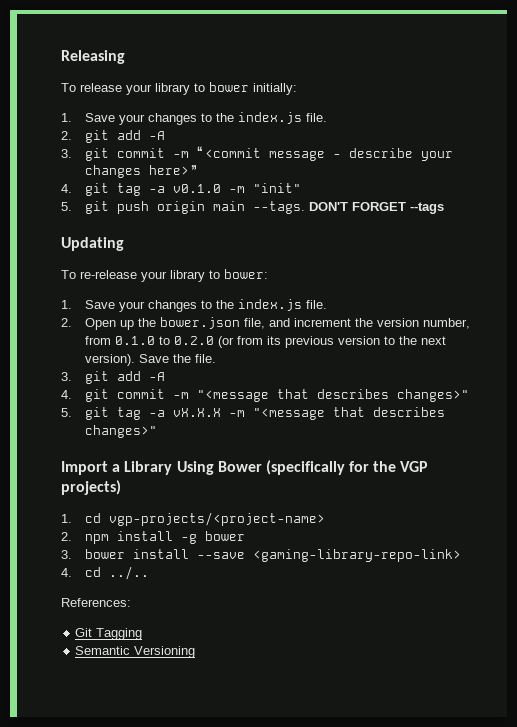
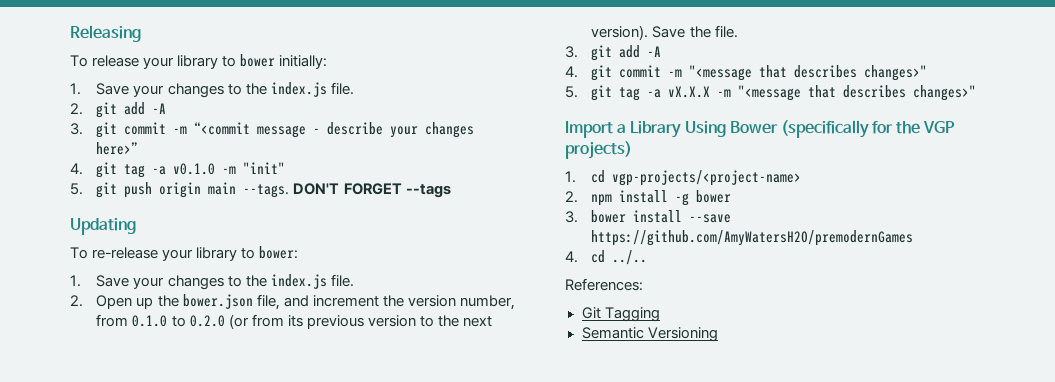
- 3. bower install --save <gaming-library-repo-link>
+ 3. bower install --save https://github.com/AmyWatersH2O/premodernGames

